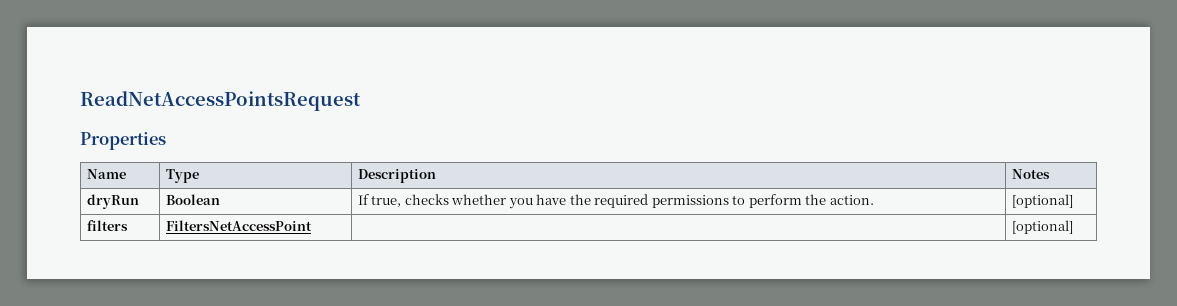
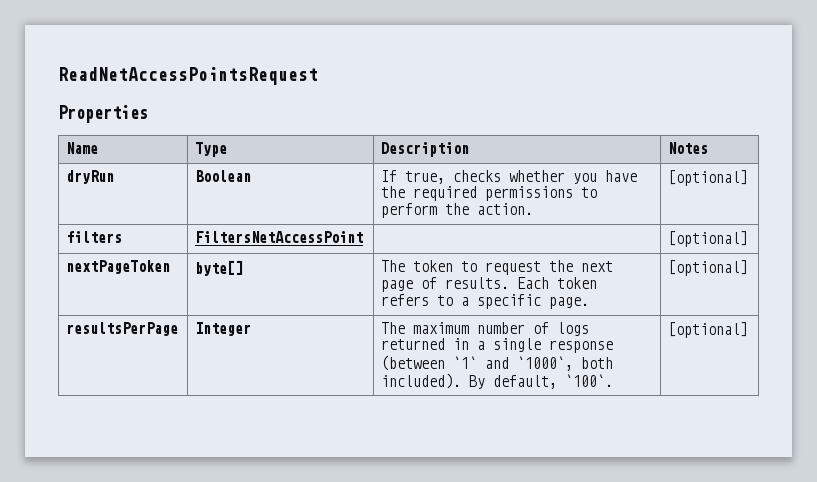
+ nextPageToken | byte[] | The token to request the next page of results. Each token refers to a specific page. | [optional]
+ resultsPerPage | Integer | The maximum number of logs returned in a single response (between `1` and `1000`, both included). By default, `100`. | [optional]

